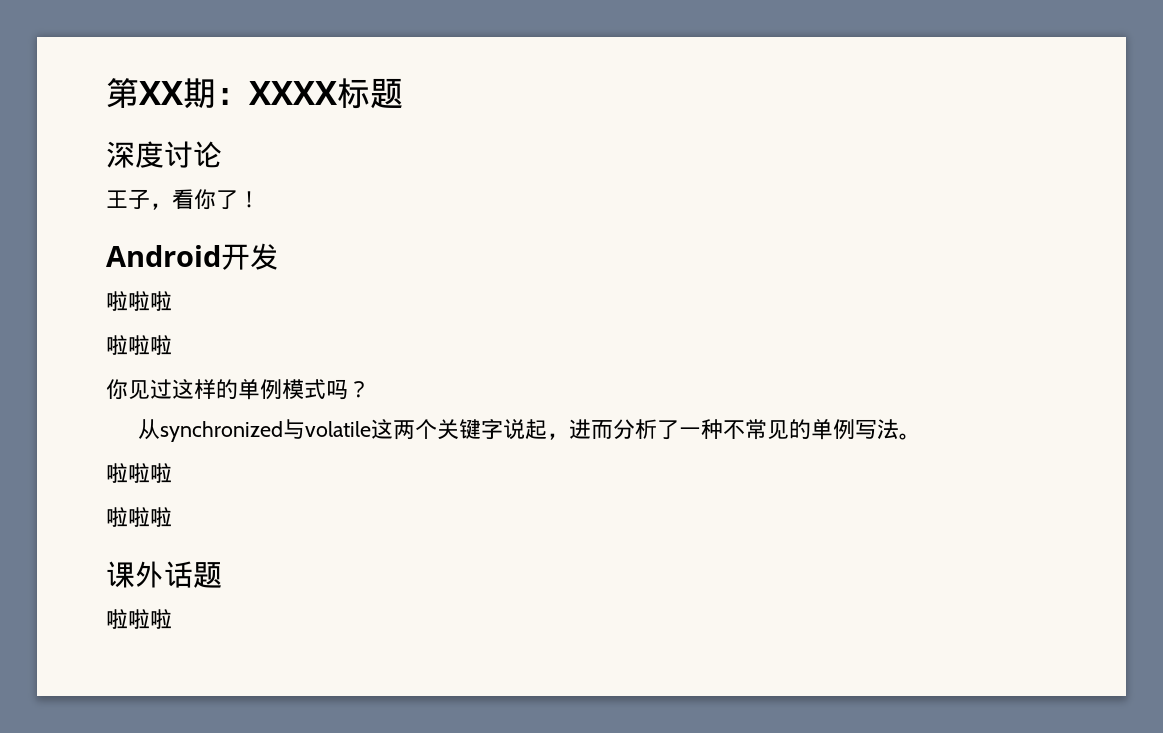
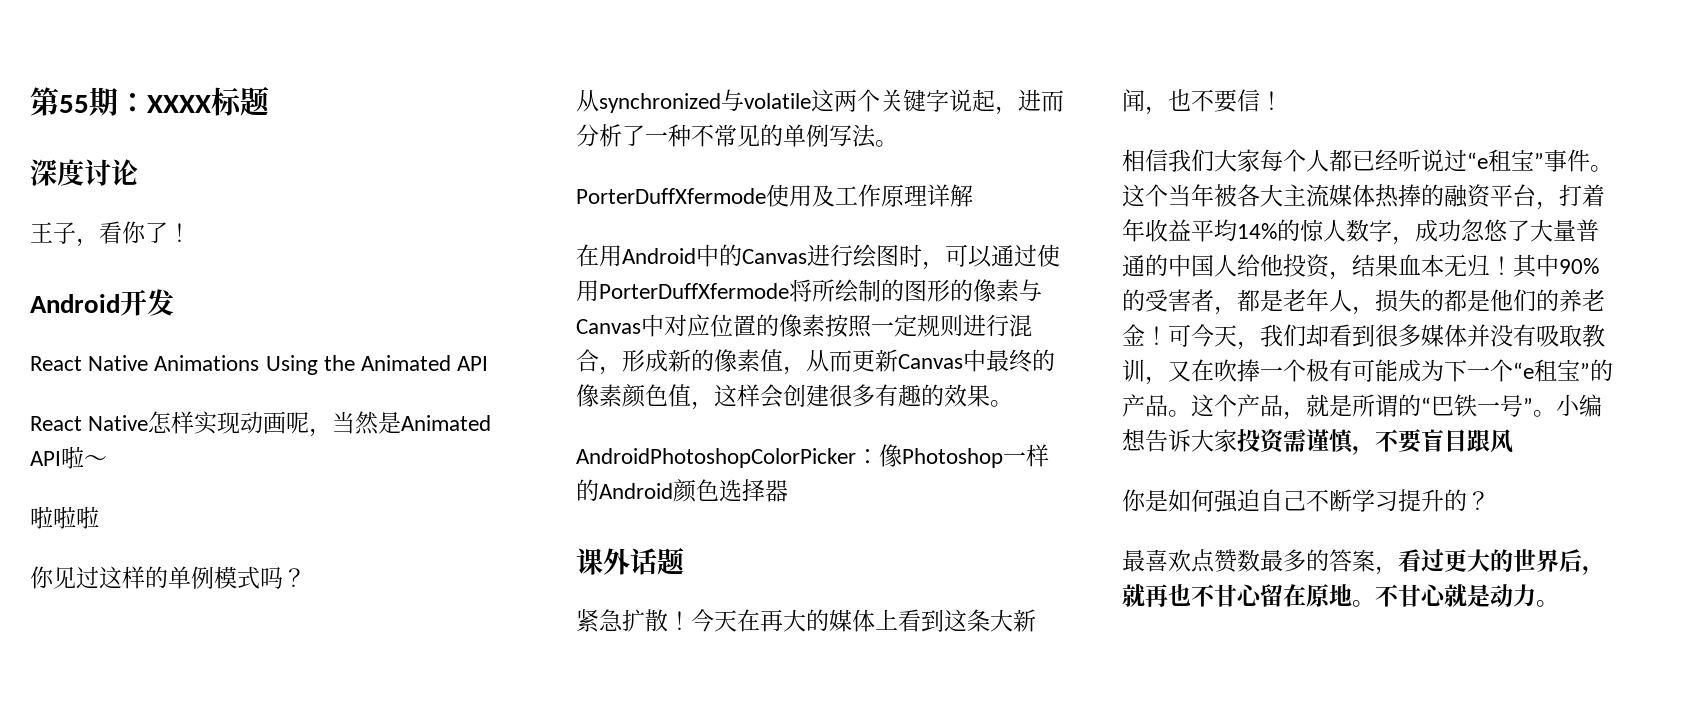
- 第XX期：XXXX标题
+ 第55期：XXXX标题
  Android开发
- 啦啦啦
+ React Native Animations Using the Animated API
+ React Native怎样实现动画呢，当然是Animated API啦～
  从synchronized与volatile这两个关键字说起，进而分析了一种不常见的单例写法。
- 啦啦啦
- 啦啦啦
+ PorterDuffXfermode使用及工作原理详解
+ 在用Android中的Canvas进行绘图时，可以通过使用PorterDuffXfermode将所绘制的图形的像素与Canvas中对应位置的像素按照一定规则进行混合，形成新的像素值，从而更新Canvas中最终的像素颜色值，这样会创建很多有趣的效果。
+ AndroidPhotoshopColorPicker：像Photoshop一样的Android颜色选择器
  课外话题
- 啦啦啦
+ 紧急扩散！今天在再大的媒体上看到这条大新闻，也不要信！
+ 相信我们大家每个人都已经听说过“e租宝”事件。这个当年被各大主流媒体热捧的融资平台，打着年收益平均14%的惊人数字，成功忽悠了大量普通的中国人给他投资，结果血本无归！其中90%的受害者，都是老年人，损失的都是他们的养老金！可今天，我们却看到很多媒体并没有吸取教训，又在吹捧一个极有可能成为下一个“e租宝”的产品。这个产品，就是所谓的“巴铁一号”。小编想告诉大家投资需谨慎，不要盲目跟风
+ 你是如何强迫自己不断学习提升的？
+ 最喜欢点赞数最多的答案，看过更大的世界后，就再也不甘心留在原地。不甘心就是动力。

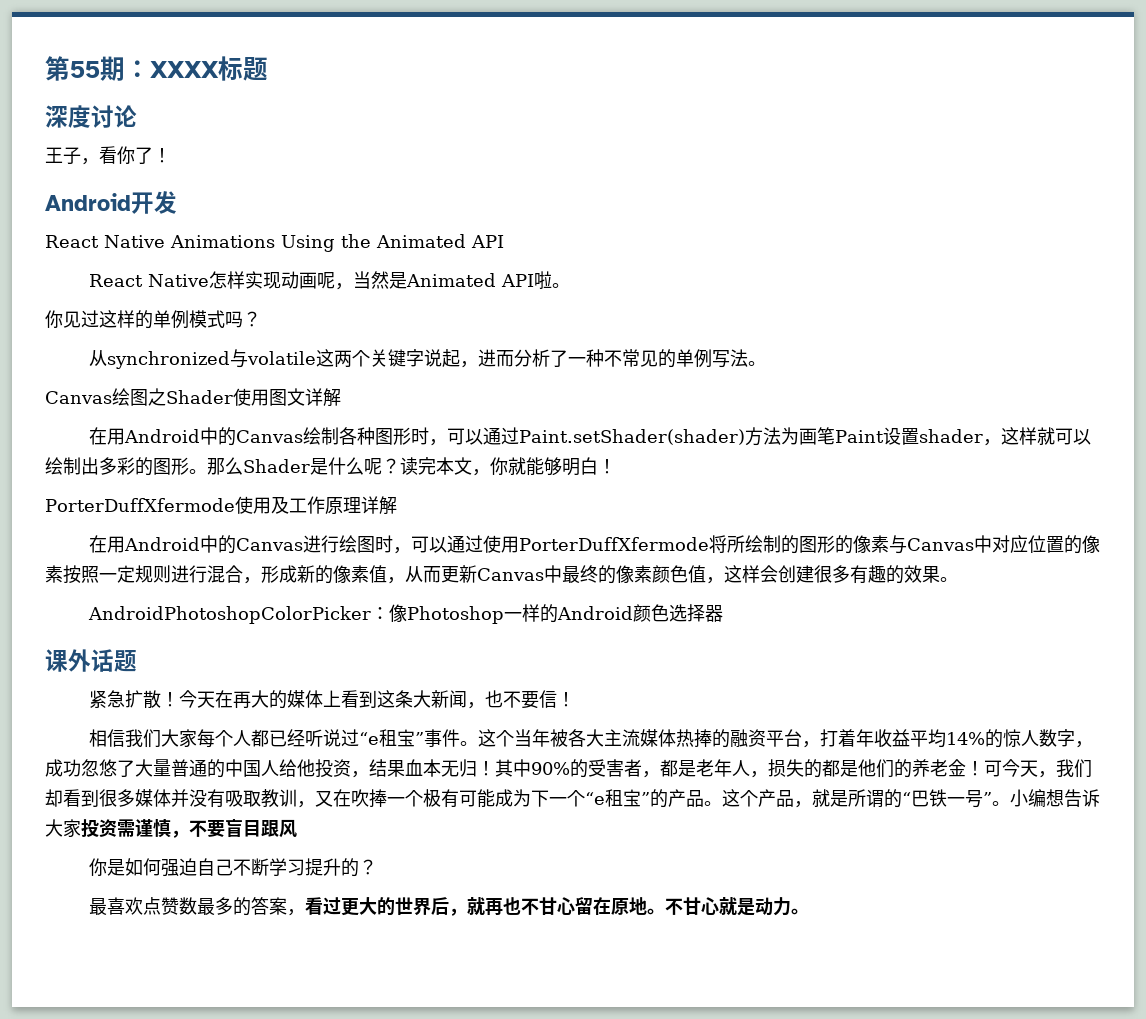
- React Native怎样实现动画呢，当然是Animated API啦～
- 啦啦啦
+ React Native怎样实现动画呢，当然是Animated API啦。
+ Canvas绘图之Shader使用图文详解
+ 在用Android中的Canvas绘制各种图形时，可以通过Paint.setShader(shader)方法为画笔Paint设置shader，这样就可以绘制出多彩的图形。那么Shader是什么呢？读完本文，你就能够明白！

